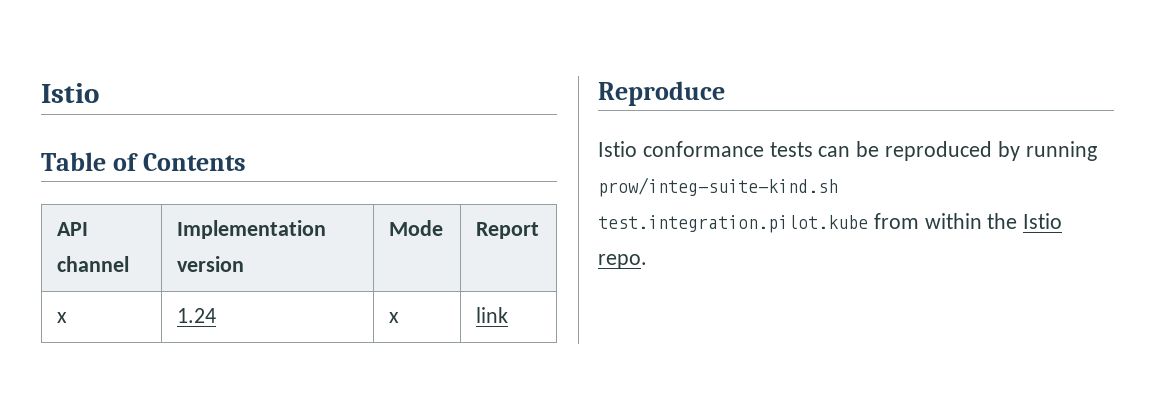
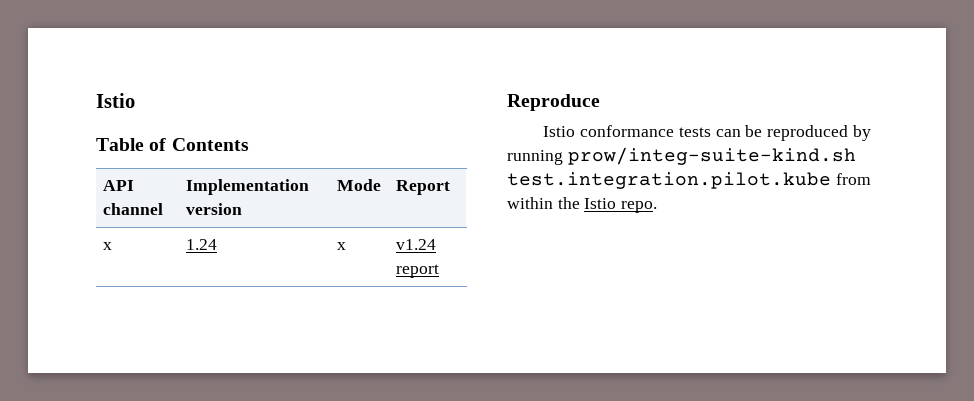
- x | 1.24 | x | link
+ x | 1.24 | x | v1.24 report

